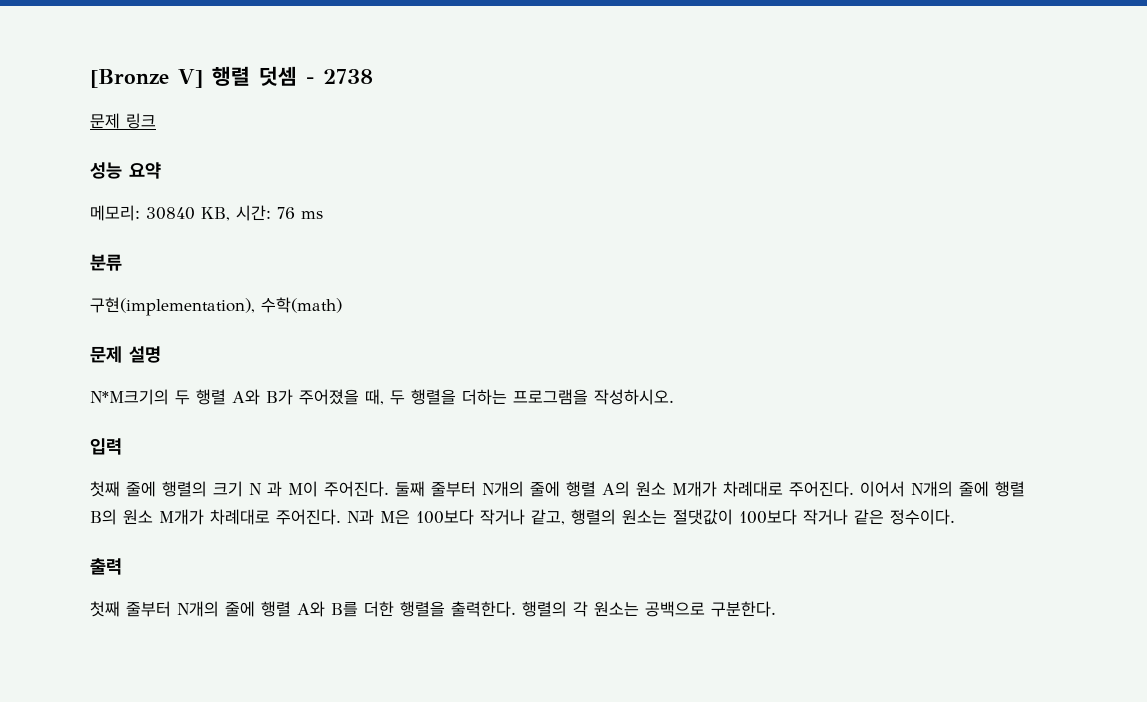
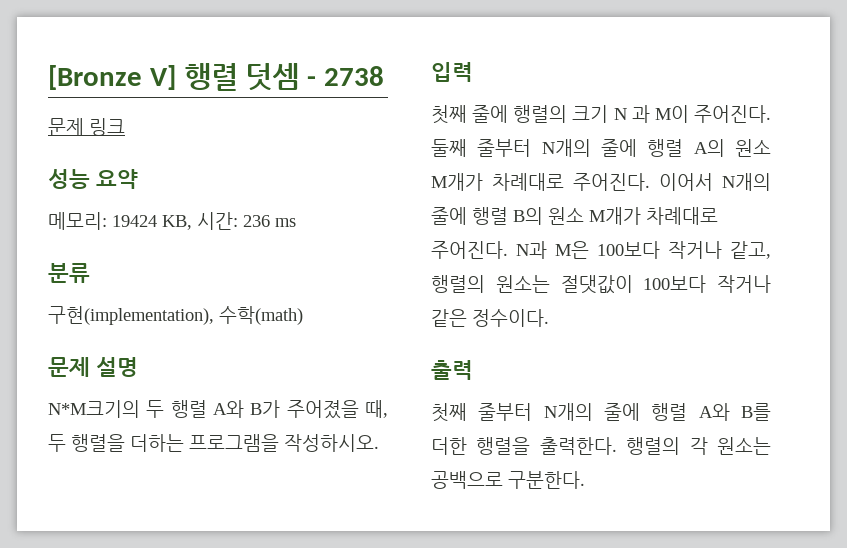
- 메모리: 30840 KB, 시간: 76 ms
+ 메모리: 19424 KB, 시간: 236 ms

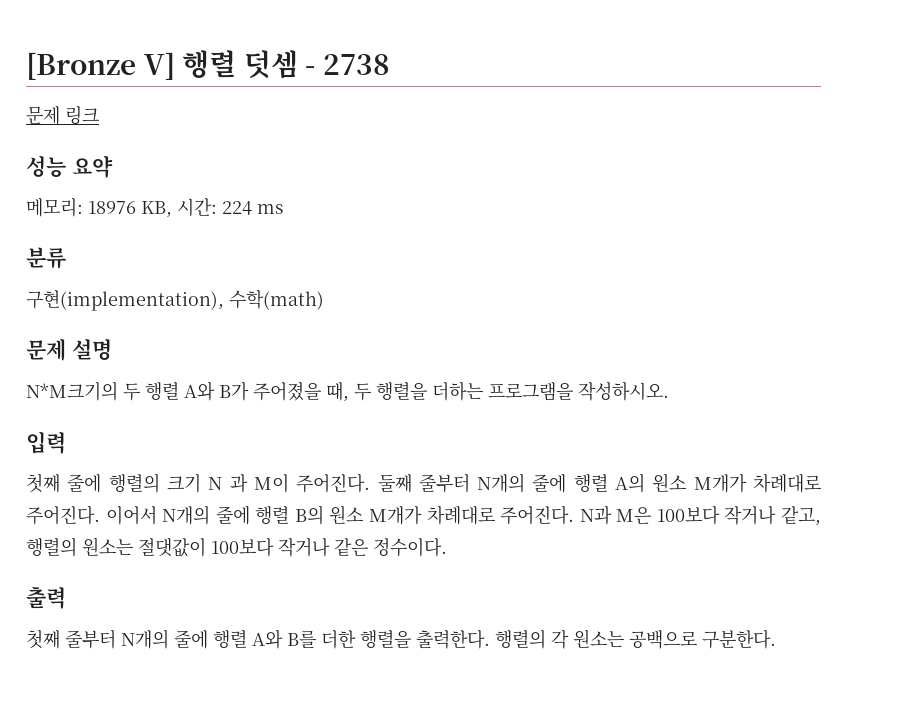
- 메모리: 19424 KB, 시간: 236 ms
+ 메모리: 18976 KB, 시간: 224 ms

